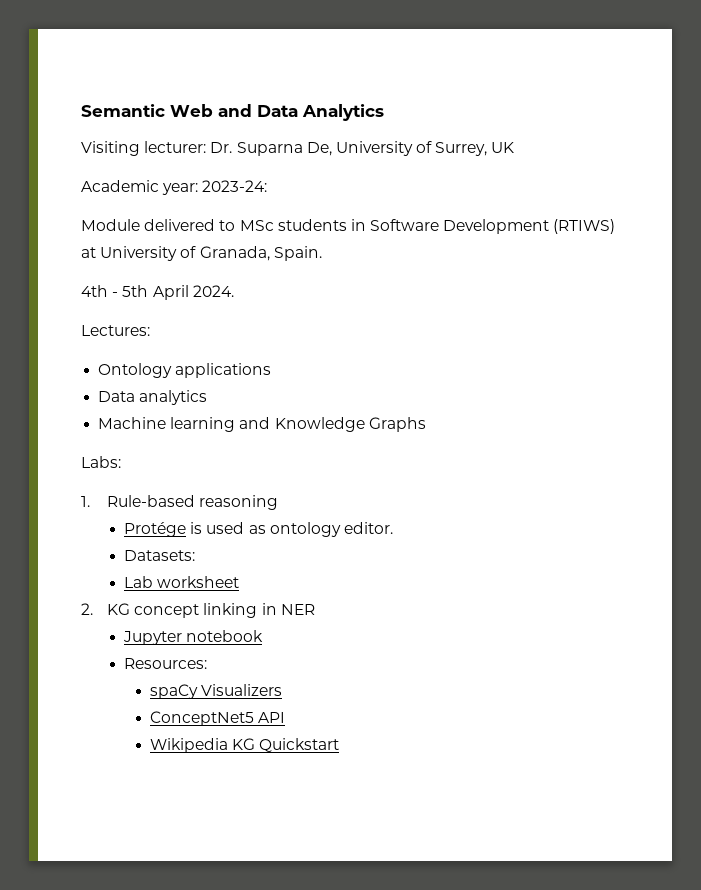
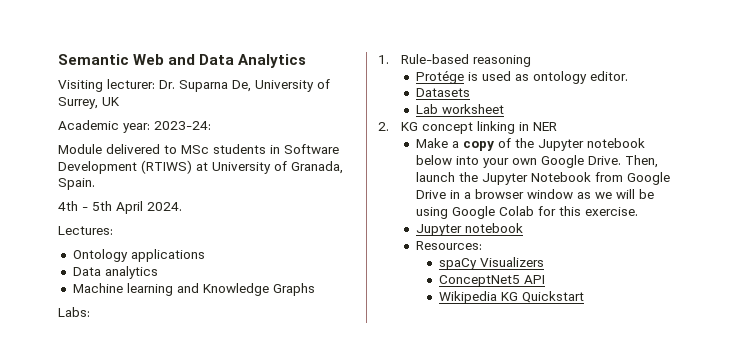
- Datasets:
+ Datasets
+ Make a copy of the Jupyter notebook below into your own Google Drive. Then, launch the Jupyter Notebook from Google Drive in a browser window as we will be using Google Colab for this exercise.

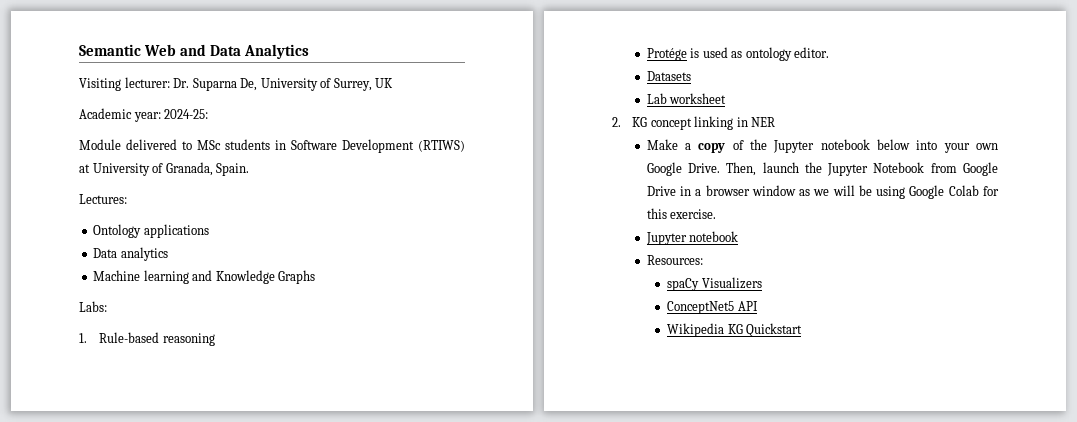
- Academic year: 2023-24:
+ Academic year: 2024-25:
- 4th - 5th April 2024.

